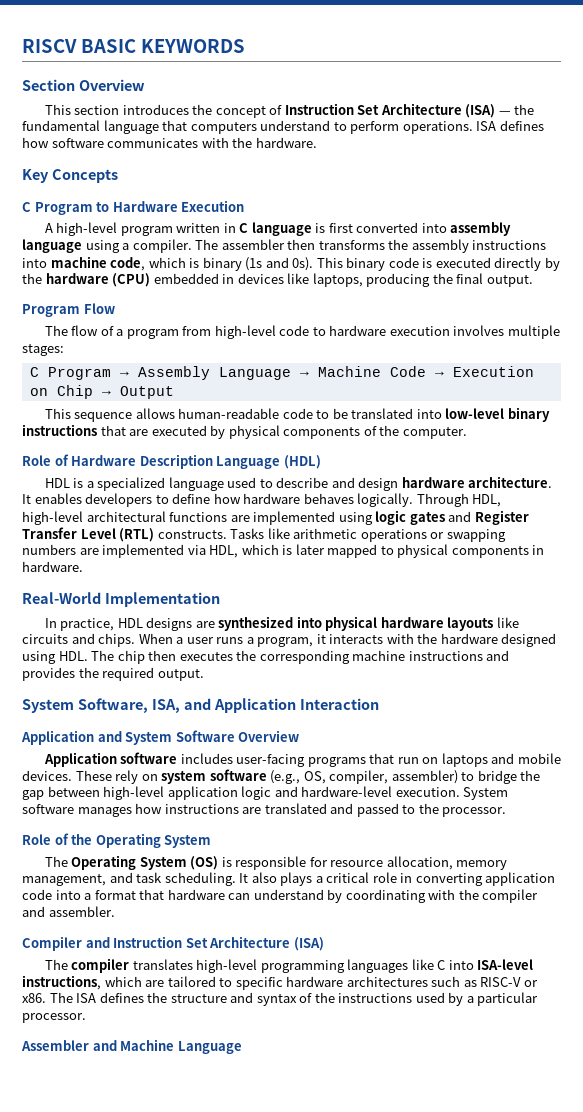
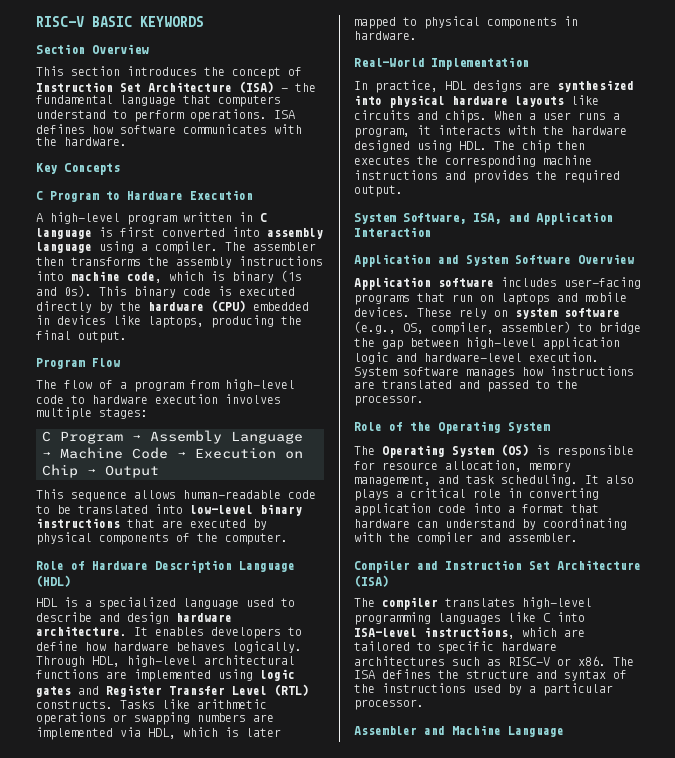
- RISCV BASIC KEYWORDS
+ RISC-V BASIC KEYWORDS

